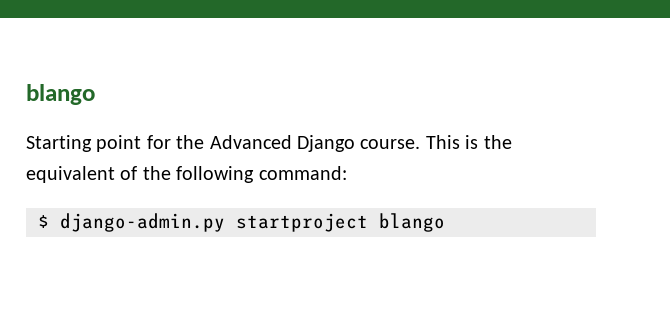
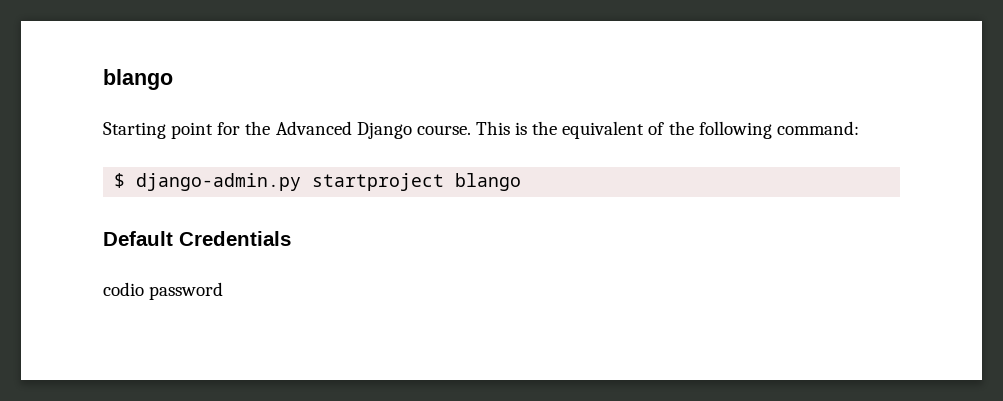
+ Default Credentials
+ codio password

